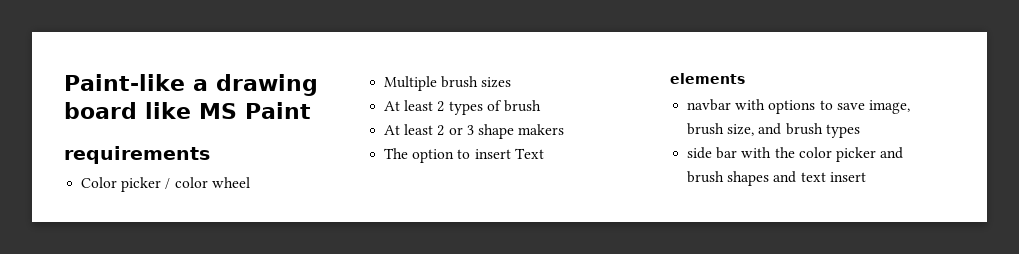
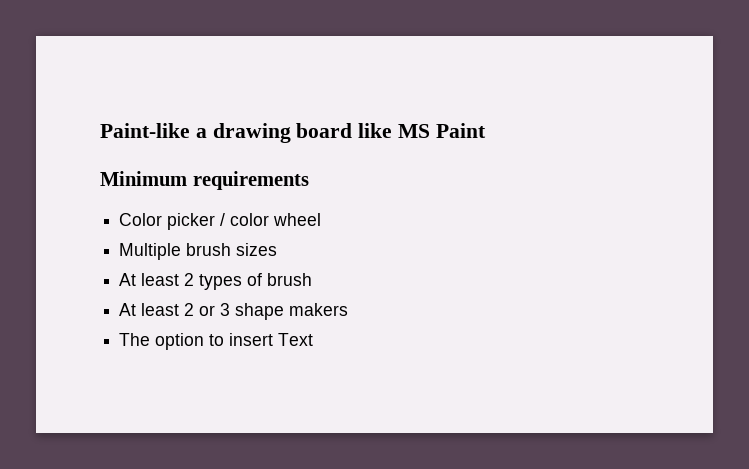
- requirements
+ Minimum requirements
- elements
- navbar with options to save image, brush size, and brush types
- side bar with the color picker and brush shapes and text insert

